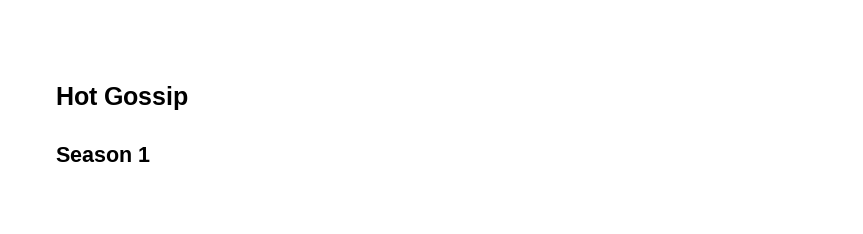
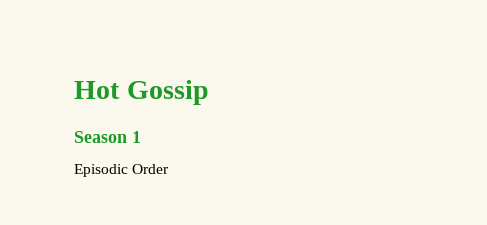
+ Episodic Order

